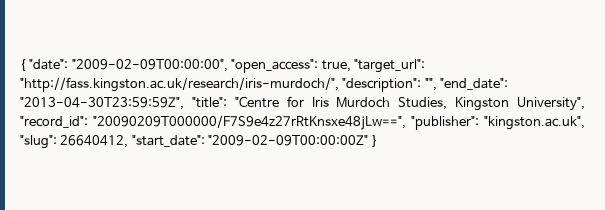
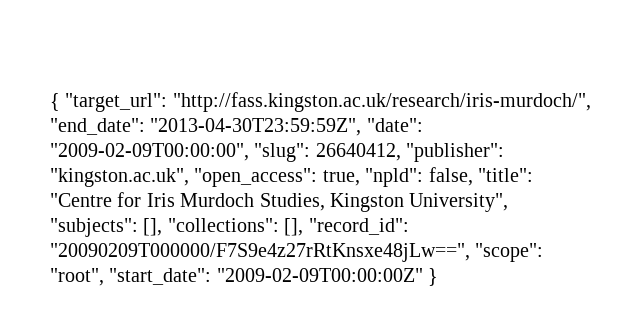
- { "date": "2009-02-09T00:00:00", "open_access": true, "target_url": "http://fass.kingston.ac.uk/research/iris-murdoch/", "description": "", "end_date": "2013-04-30T23:59:59Z", "title": "Centre for Iris Murdoch Studies, Kingston University", "record_id": "20090209T000000/F7S9e4z27rRtKnsxe48jLw==", "publisher": "kingston.ac.uk", "slug": 26640412, "start_date": "2009-02-09T00:00:00Z" }
+ { "target_url": "http://fass.kingston.ac.uk/research/iris-murdoch/", "end_date": "2013-04-30T23:59:59Z", "date": "2009-02-09T00:00:00", "slug": 26640412, "publisher": "kingston.ac.uk", "open_access": true, "npld": false, "title": "Centre for Iris Murdoch Studies, Kingston University", "subjects": [], "collections": [], "record_id": "20090209T000000/F7S9e4z27rRtKnsxe48jLw==", "scope": "root", "start_date": "2009-02-09T00:00:00Z" }

